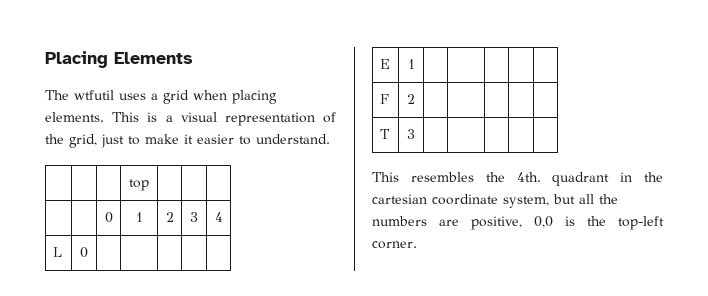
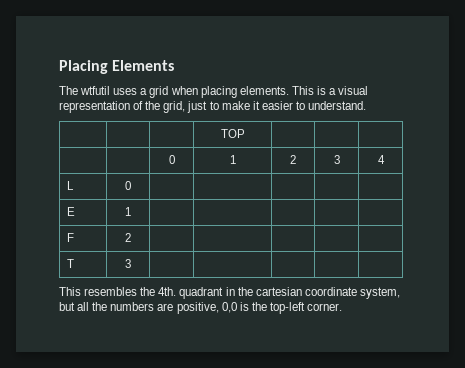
- | | | top | | |
+ | | | TOP | | |

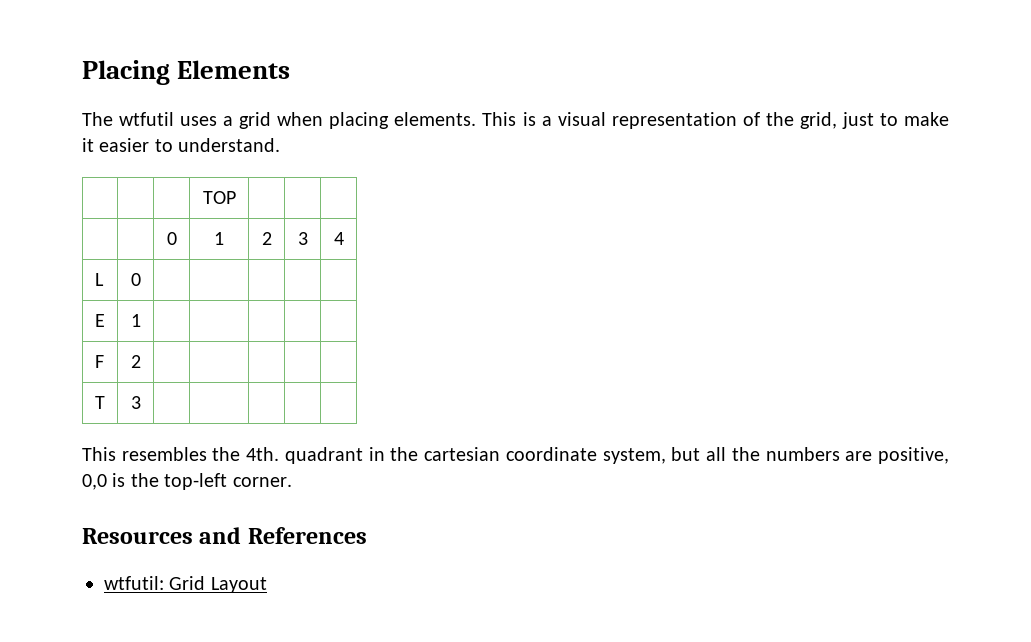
+ Resources and References
+ wtfutil: Grid Layout

